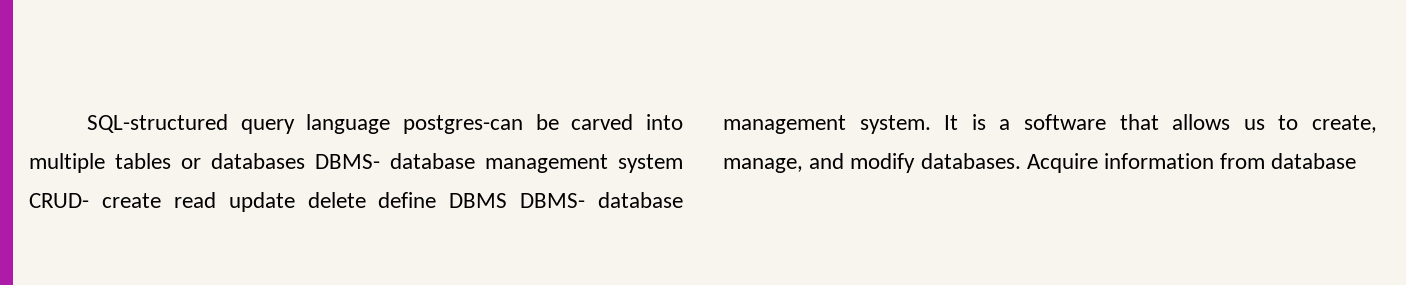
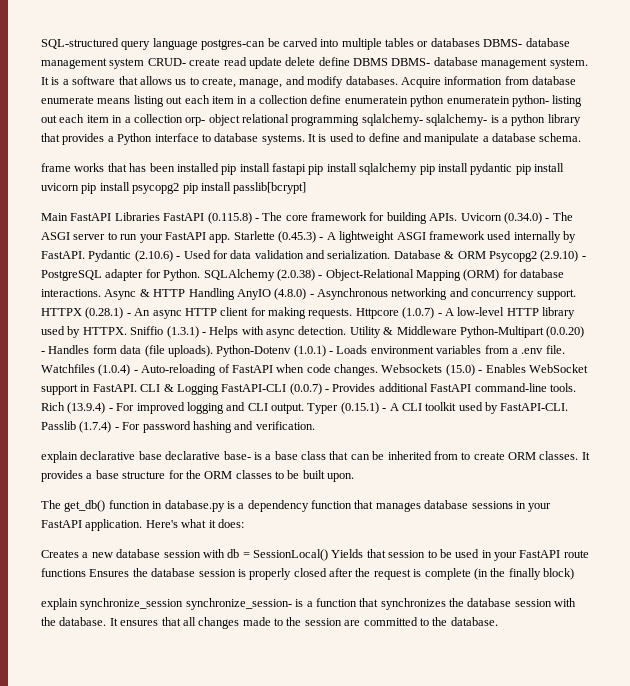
- Acquire information from database
+ Acquire information from database enumerate means listing out each item in a collection define enumeratein python enumeratein python- listing out each item in a collection orp- object relational programming sqlalchemy- sqlalchemy- is a python library that provides a Python interface to database systems. It is used to define and manipulate a database schema.
+ frame works that has been installed pip install fastapi pip install sqlalchemy pip install pydantic pip install uvicorn pip install psycopg2 pip install passlib[bcrypt]
+ Main FastAPI Libraries FastAPI (0.115.8) - The core framework for building APIs. Uvicorn (0.34.0) - The ASGI server to run your FastAPI app. Starlette (0.45.3) - A lightweight ASGI framework used internally by FastAPI. Pydantic (2.10.6) - Used for data validation and serialization. Database & ORM Psycopg2 (2.9.10) - PostgreSQL adapter for Python. SQLAlchemy (2.0.38) - Object-Relational Mapping (ORM) for database interactions. Async & HTTP Handling AnyIO (4.8.0) - Asynchronous networking and concurrency support. HTTPX (0.28.1) - An async HTTP client for making requests. Httpcore (1.0.7) - A low-level HTTP library used by HTTPX. Sniffio (1.3.1) - Helps with async detection. Utility & Middleware Python-Multipart (0.0.20) - Handles form data (file uploads). Python-Dotenv (1.0.1) - Loads environment variables from a .env file. Watchfiles (1.0.4) - Auto-reloading of FastAPI when code changes. Websockets (15.0) - Enables WebSocket support in FastAPI. CLI & Logging FastAPI-CLI (0.0.7) - Provides additional FastAPI command-line tools. Rich (13.9.4) - For improved logging and CLI output. Typer (0.15.1) - A CLI toolkit used by FastAPI-CLI. Passlib (1.7.4) - For password hashing and verification.
+ explain declarative base declarative base- is a base class that can be inherited from to create ORM classes. It provides a base structure for the ORM classes to be built upon.
+ The get_db() function in database.py is a dependency function that manages database sessions in your FastAPI application. Here's what it does:
+ Creates a new database session with db = SessionLocal() Yields that session to be used in your FastAPI route functions Ensures the database session is properly closed after the request is complete (in the finally block)
+ explain synchronize_session synchronize_session- is a function that synchronizes the database session with the database. It ensures that all changes made to the session are committed to the database.

